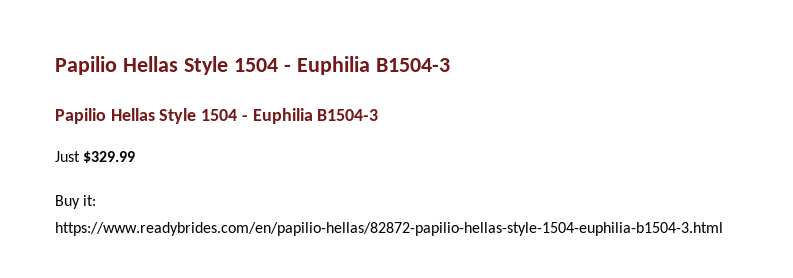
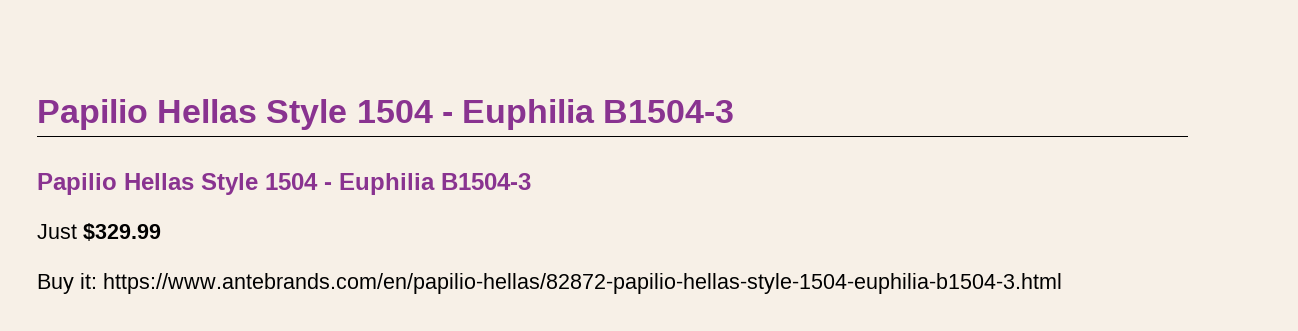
- Buy it: https://www.readybrides.com/en/papilio-hellas/82872-papilio-hellas-style-1504-euphilia-b1504-3.html
+ Buy it: https://www.antebrands.com/en/papilio-hellas/82872-papilio-hellas-style-1504-euphilia-b1504-3.html

